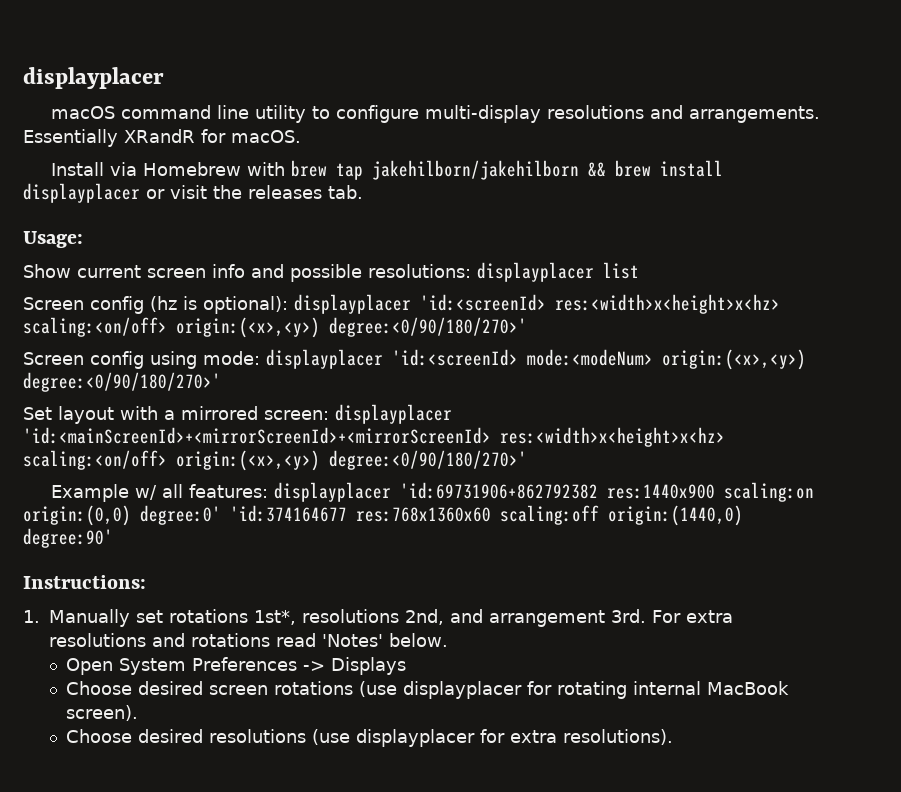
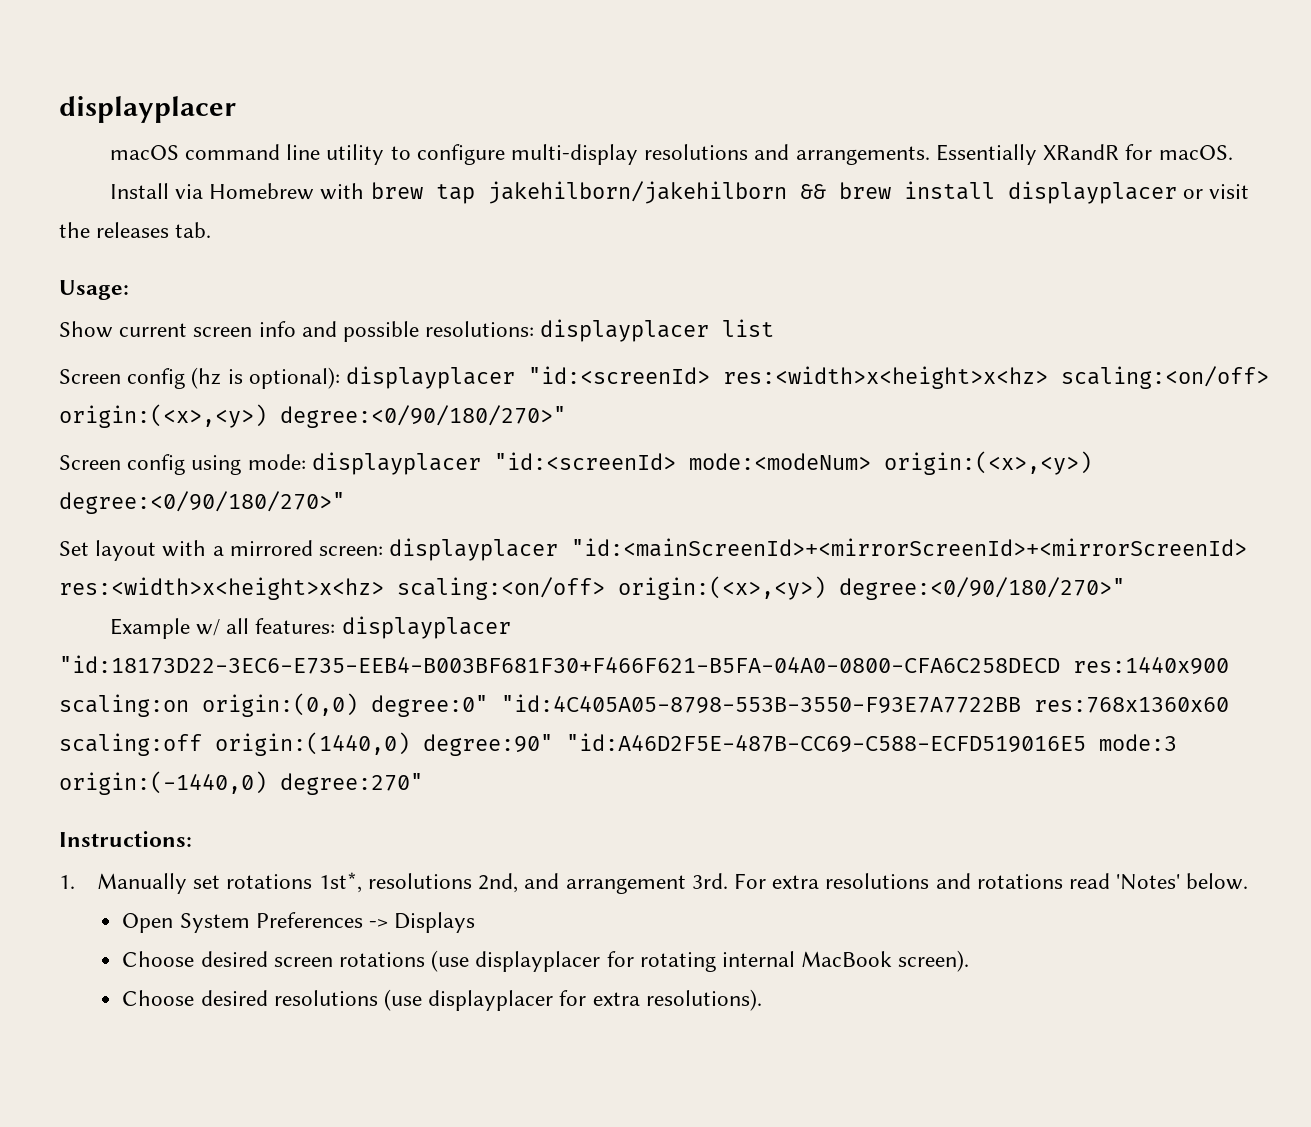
- Screen config (hz is optional): displayplacer 'id:<screenId> res:<width>x<height>x<hz> scaling:<on/off> origin:(<x>,<y>) degree:<0/90/180/270>'
+ Screen config (hz is optional): displayplacer "id:<screenId> res:<width>x<height>x<hz> scaling:<on/off> origin:(<x>,<y>) degree:<0/90/180/270>"
- Screen config using mode: displayplacer 'id:<screenId> mode:<modeNum> origin:(<x>,<y>) degree:<0/90/180/270>'
+ Screen config using mode: displayplacer "id:<screenId> mode:<modeNum> origin:(<x>,<y>) degree:<0/90/180/270>"
- Set layout with a mirrored screen: displayplacer 'id:<mainScreenId>+<mirrorScreenId>+<mirrorScreenId> res:<width>x<height>x<hz> scaling:<on/off> origin:(<x>,<y>) degree:<0/90/180/270>'
+ Set layout with a mirrored screen: displayplacer "id:<mainScreenId>+<mirrorScreenId>+<mirrorScreenId> res:<width>x<height>x<hz> scaling:<on/off> origin:(<x>,<y>) degree:<0/90/180/270>"
- Example w/ all features: displayplacer 'id:69731906+862792382 res:1440x900 scaling:on origin:(0,0) degree:0' 'id:374164677 res:768x1360x60 scaling:off origin:(1440,0) degree:90'
+ Example w/ all features: displayplacer "id:18173D22-3EC6-E735-EEB4-B003BF681F30+F466F621-B5FA-04A0-0800-CFA6C258DECD res:1440x900 scaling:on origin:(0,0) degree:0" "id:4C405A05-8798-553B-3550-F93E7A7722BB res:768x1360x60 scaling:off origin:(1440,0) degree:90" "id:A46D2F5E-487B-CC69-C588-ECFD519016E5 mode:3 origin:(-1440,0) degree:270"

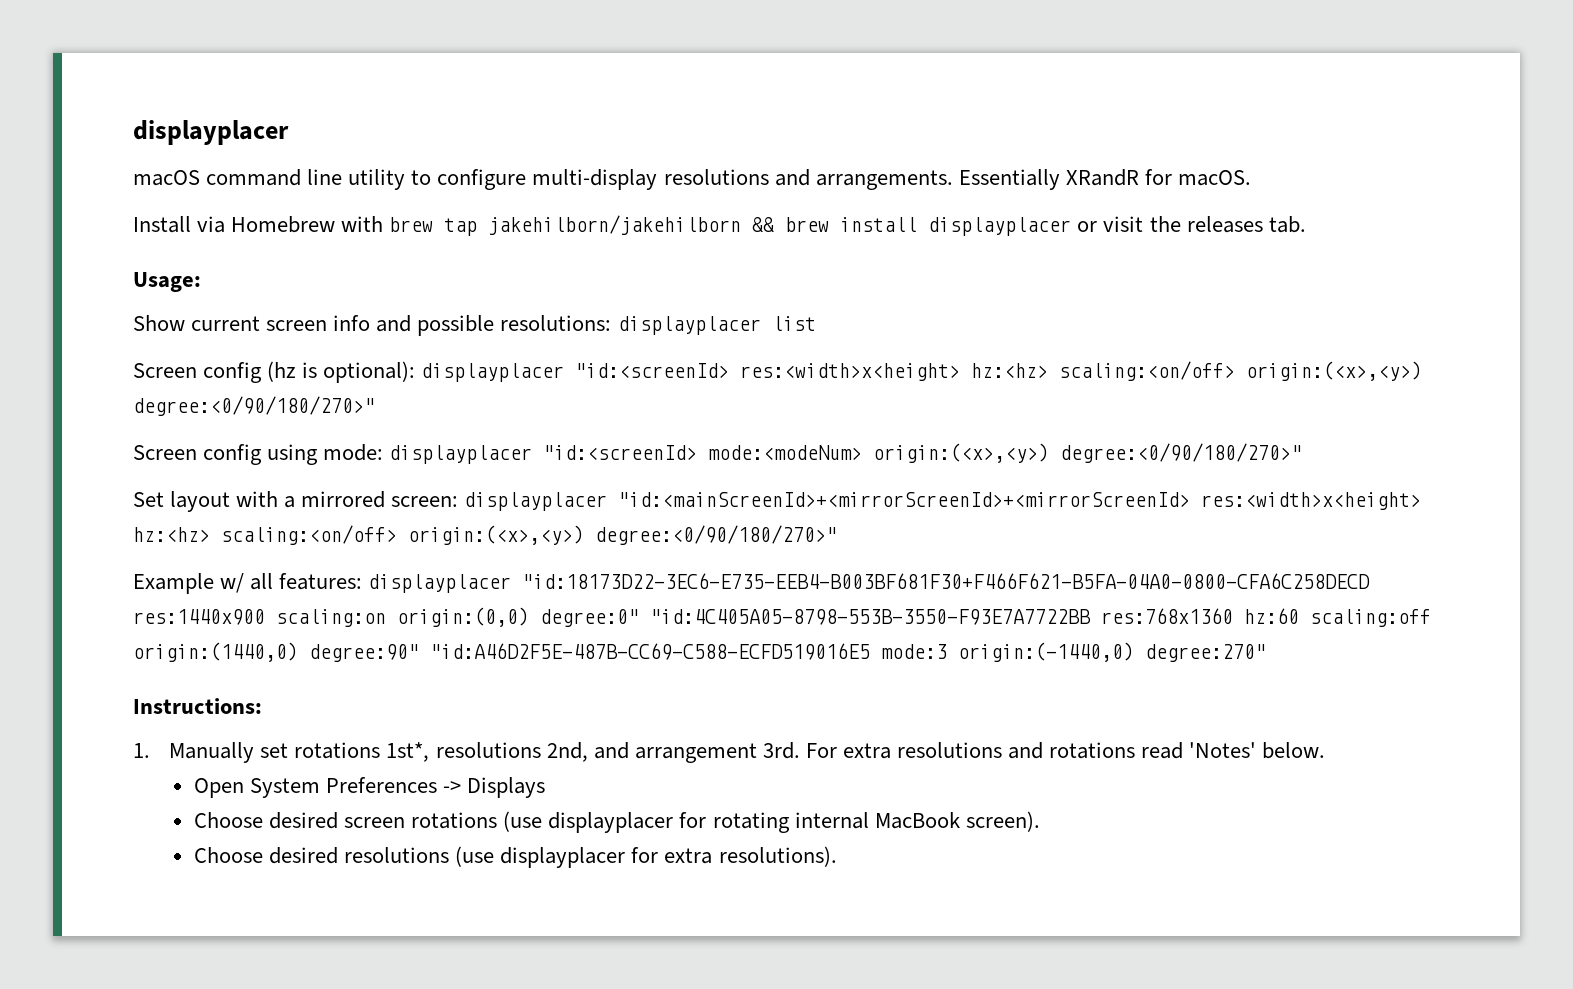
- Screen config (hz is optional): displayplacer "id:<screenId> res:<width>x<height>x<hz> scaling:<on/off> origin:(<x>,<y>) degree:<0/90/180/270>"
+ Screen config (hz is optional): displayplacer "id:<screenId> res:<width>x<height> hz:<hz> scaling:<on/off> origin:(<x>,<y>) degree:<0/90/180/270>"
- Set layout with a mirrored screen: displayplacer "id:<mainScreenId>+<mirrorScreenId>+<mirrorScreenId> res:<width>x<height>x<hz> scaling:<on/off> origin:(<x>,<y>) degree:<0/90/180/270>"
+ Set layout with a mirrored screen: displayplacer "id:<mainScreenId>+<mirrorScreenId>+<mirrorScreenId> res:<width>x<height> hz:<hz> scaling:<on/off> origin:(<x>,<y>) degree:<0/90/180/270>"
- Example w/ all features: displayplacer "id:18173D22-3EC6-E735-EEB4-B003BF681F30+F466F621-B5FA-04A0-0800-CFA6C258DECD res:1440x900 scaling:on origin:(0,0) degree:0" "id:4C405A05-8798-553B-3550-F93E7A7722BB res:768x1360x60 scaling:off origin:(1440,0) degree:90" "id:A46D2F5E-487B-CC69-C588-ECFD519016E5 mode:3 origin:(-1440,0) degree:270"
+ Example w/ all features: displayplacer "id:18173D22-3EC6-E735-EEB4-B003BF681F30+F466F621-B5FA-04A0-0800-CFA6C258DECD res:1440x900 scaling:on origin:(0,0) degree:0" "id:4C405A05-8798-553B-3550-F93E7A7722BB res:768x1360 hz:60 scaling:off origin:(1440,0) degree:90" "id:A46D2F5E-487B-CC69-C588-ECFD519016E5 mode:3 origin:(-1440,0) degree:270"

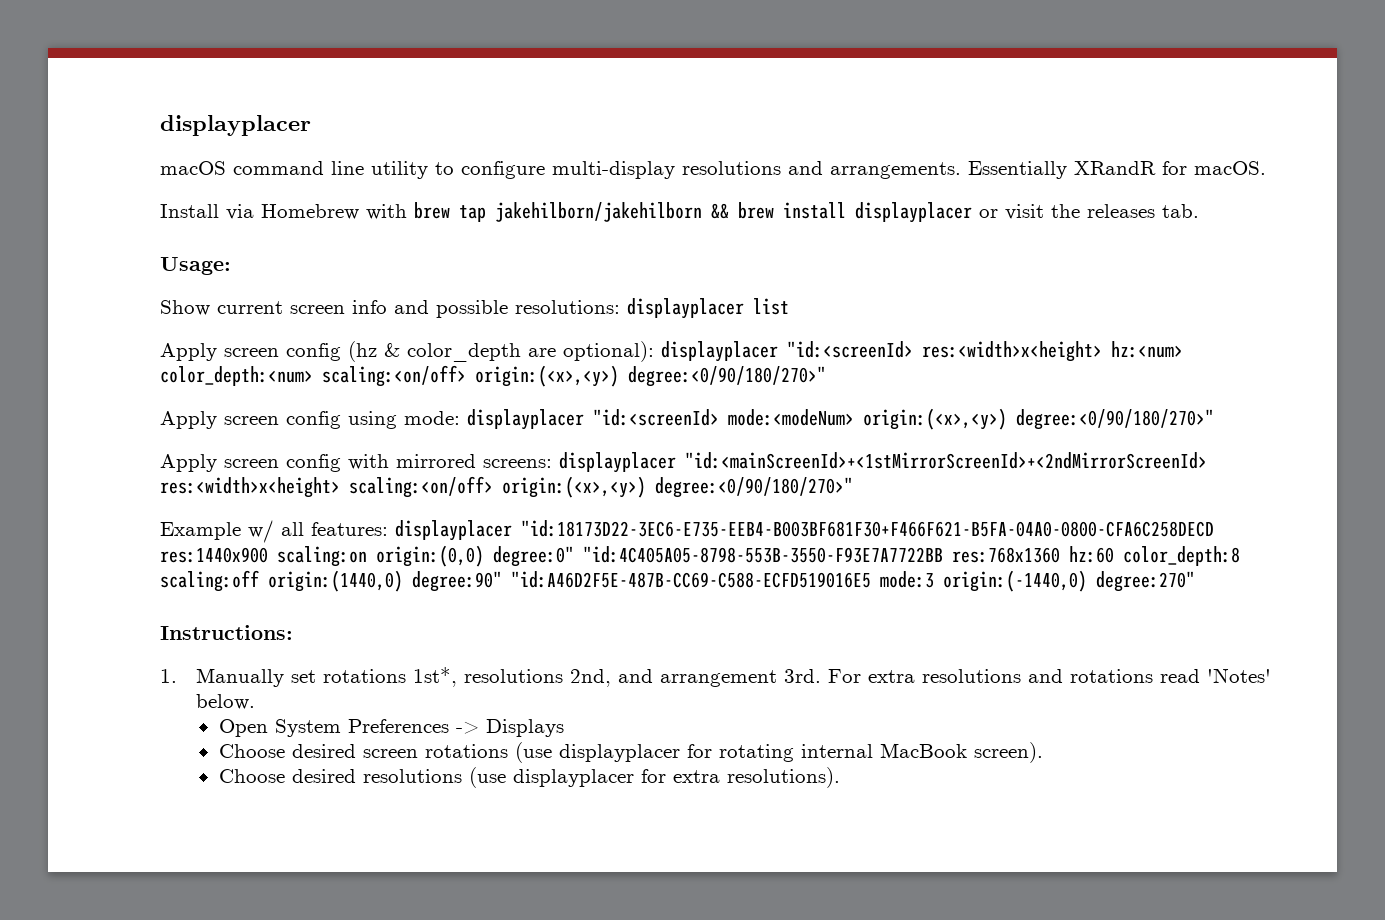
- Screen config (hz is optional): displayplacer "id:<screenId> res:<width>x<height> hz:<hz> scaling:<on/off> origin:(<x>,<y>) degree:<0/90/180/270>"
- Screen config using mode: displayplacer "id:<screenId> mode:<modeNum> origin:(<x>,<y>) degree:<0/90/180/270>"
+ Apply screen config (hz & color_depth are optional): displayplacer "id:<screenId> res:<width>x<height> hz:<num> color_depth:<num> scaling:<on/off> origin:(<x>,<y>) degree:<0/90/180/270>"
+ Apply screen config using mode: displayplacer "id:<screenId> mode:<modeNum> origin:(<x>,<y>) degree:<0/90/180/270>"
- Set layout with a mirrored screen: displayplacer "id:<mainScreenId>+<mirrorScreenId>+<mirrorScreenId> res:<width>x<height> hz:<hz> scaling:<on/off> origin:(<x>,<y>) degree:<0/90/180/270>"
+ Apply screen config with mirrored screens: displayplacer "id:<mainScreenId>+<1stMirrorScreenId>+<2ndMirrorScreenId> res:<width>x<height> scaling:<on/off> origin:(<x>,<y>) degree:<0/90/180/270>"
- Example w/ all features: displayplacer "id:18173D22-3EC6-E735-EEB4-B003BF681F30+F466F621-B5FA-04A0-0800-CFA6C258DECD res:1440x900 scaling:on origin:(0,0) degree:0" "id:4C405A05-8798-553B-3550-F93E7A7722BB res:768x1360 hz:60 scaling:off origin:(1440,0) degree:90" "id:A46D2F5E-487B-CC69-C588-ECFD519016E5 mode:3 origin:(-1440,0) degree:270"
+ Example w/ all features: displayplacer "id:18173D22-3EC6-E735-EEB4-B003BF681F30+F466F621-B5FA-04A0-0800-CFA6C258DECD res:1440x900 scaling:on origin:(0,0) degree:0" "id:4C405A05-8798-553B-3550-F93E7A7722BB res:768x1360 hz:60 color_depth:8 scaling:off origin:(1440,0) degree:90" "id:A46D2F5E-487B-CC69-C588-ECFD519016E5 mode:3 origin:(-1440,0) degree:270"

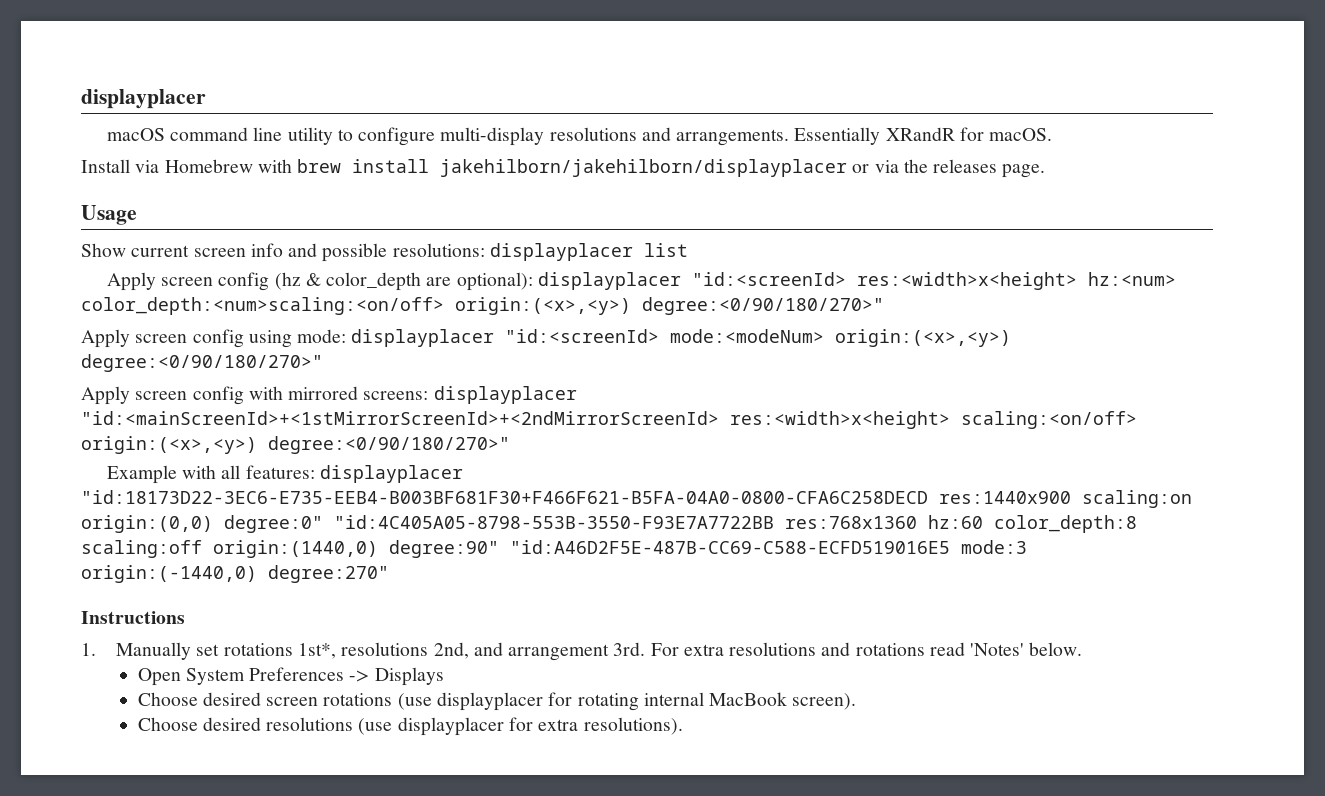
- Install via Homebrew with brew tap jakehilborn/jakehilborn && brew install displayplacer or visit the releases tab.
- Usage:
+ Install via Homebrew with brew install jakehilborn/jakehilborn/displayplacer or via the releases page.
+ Usage
- Apply screen config (hz & color_depth are optional): displayplacer "id:<screenId> res:<width>x<height> hz:<num> color_depth:<num> scaling:<on/off> origin:(<x>,<y>) degree:<0/90/180/270>"
+ Apply screen config (hz & color_depth are optional): displayplacer "id:<screenId> res:<width>x<height> hz:<num> color_depth:<num>scaling:<on/off> origin:(<x>,<y>) degree:<0/90/180/270>"
- Example w/ all features: displayplacer "id:18173D22-3EC6-E735-EEB4-B003BF681F30+F466F621-B5FA-04A0-0800-CFA6C258DECD res:1440x900 scaling:on origin:(0,0) degree:0" "id:4C405A05-8798-553B-3550-F93E7A7722BB res:768x1360 hz:60 color_depth:8 scaling:off origin:(1440,0) degree:90" "id:A46D2F5E-487B-CC69-C588-ECFD519016E5 mode:3 origin:(-1440,0) degree:270"
+ Example with all features: displayplacer "id:18173D22-3EC6-E735-EEB4-B003BF681F30+F466F621-B5FA-04A0-0800-CFA6C258DECD res:1440x900 scaling:on origin:(0,0) degree:0" "id:4C405A05-8798-553B-3550-F93E7A7722BB res:768x1360 hz:60 color_depth:8 scaling:off origin:(1440,0) degree:90" "id:A46D2F5E-487B-CC69-C588-ECFD519016E5 mode:3 origin:(-1440,0) degree:270"
- Instructions:
+ Instructions

